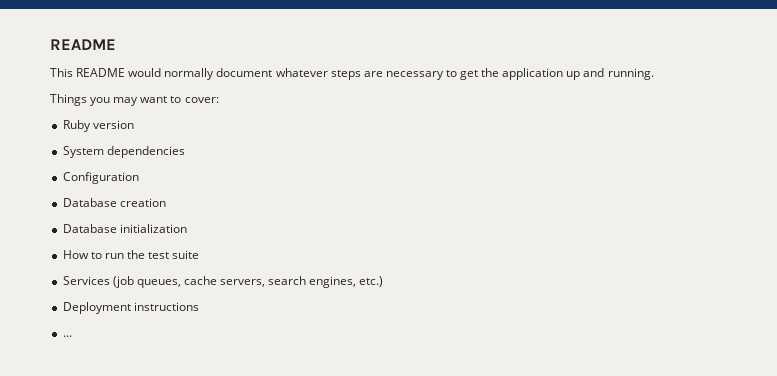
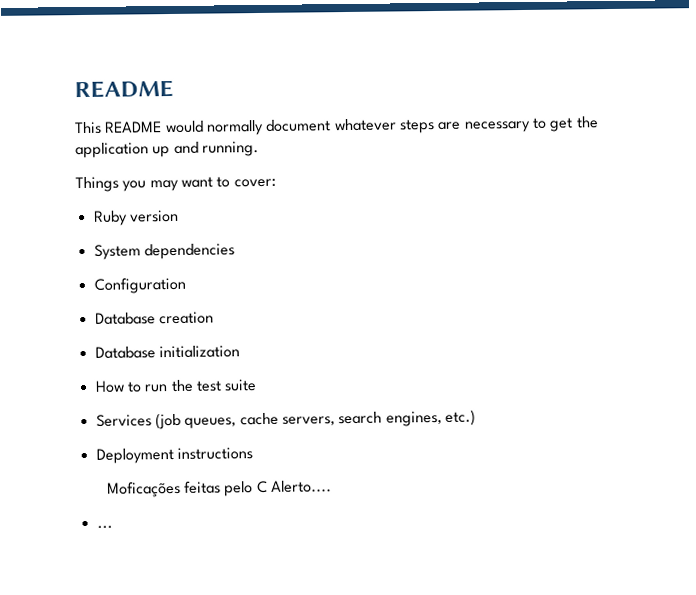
+ Moficações feitas pelo C Alerto....

